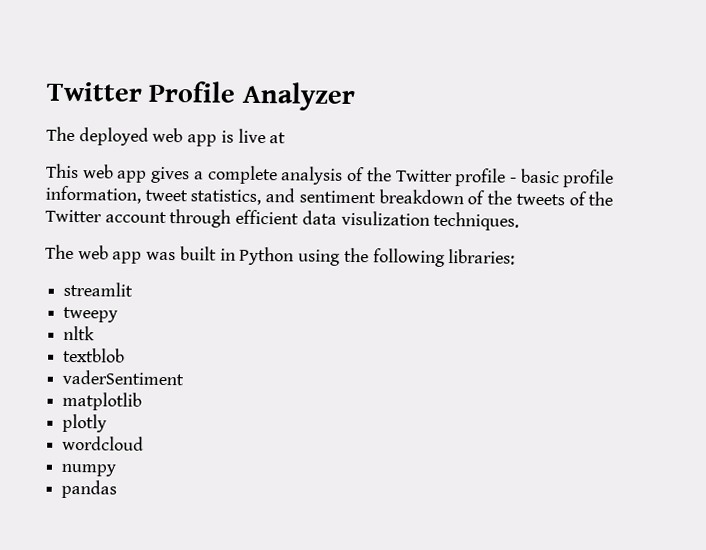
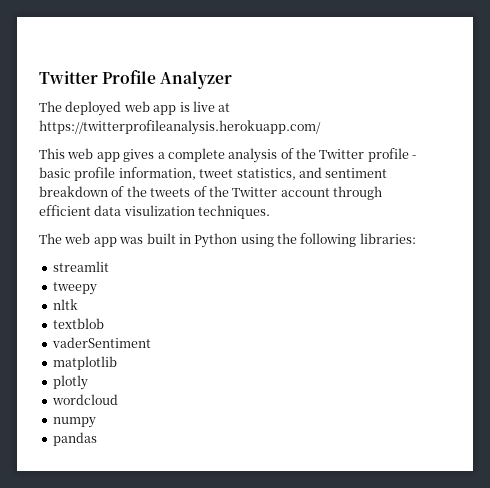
- The deployed web app is live at
+ The deployed web app is live at https://twitterprofileanalysis.herokuapp.com/

